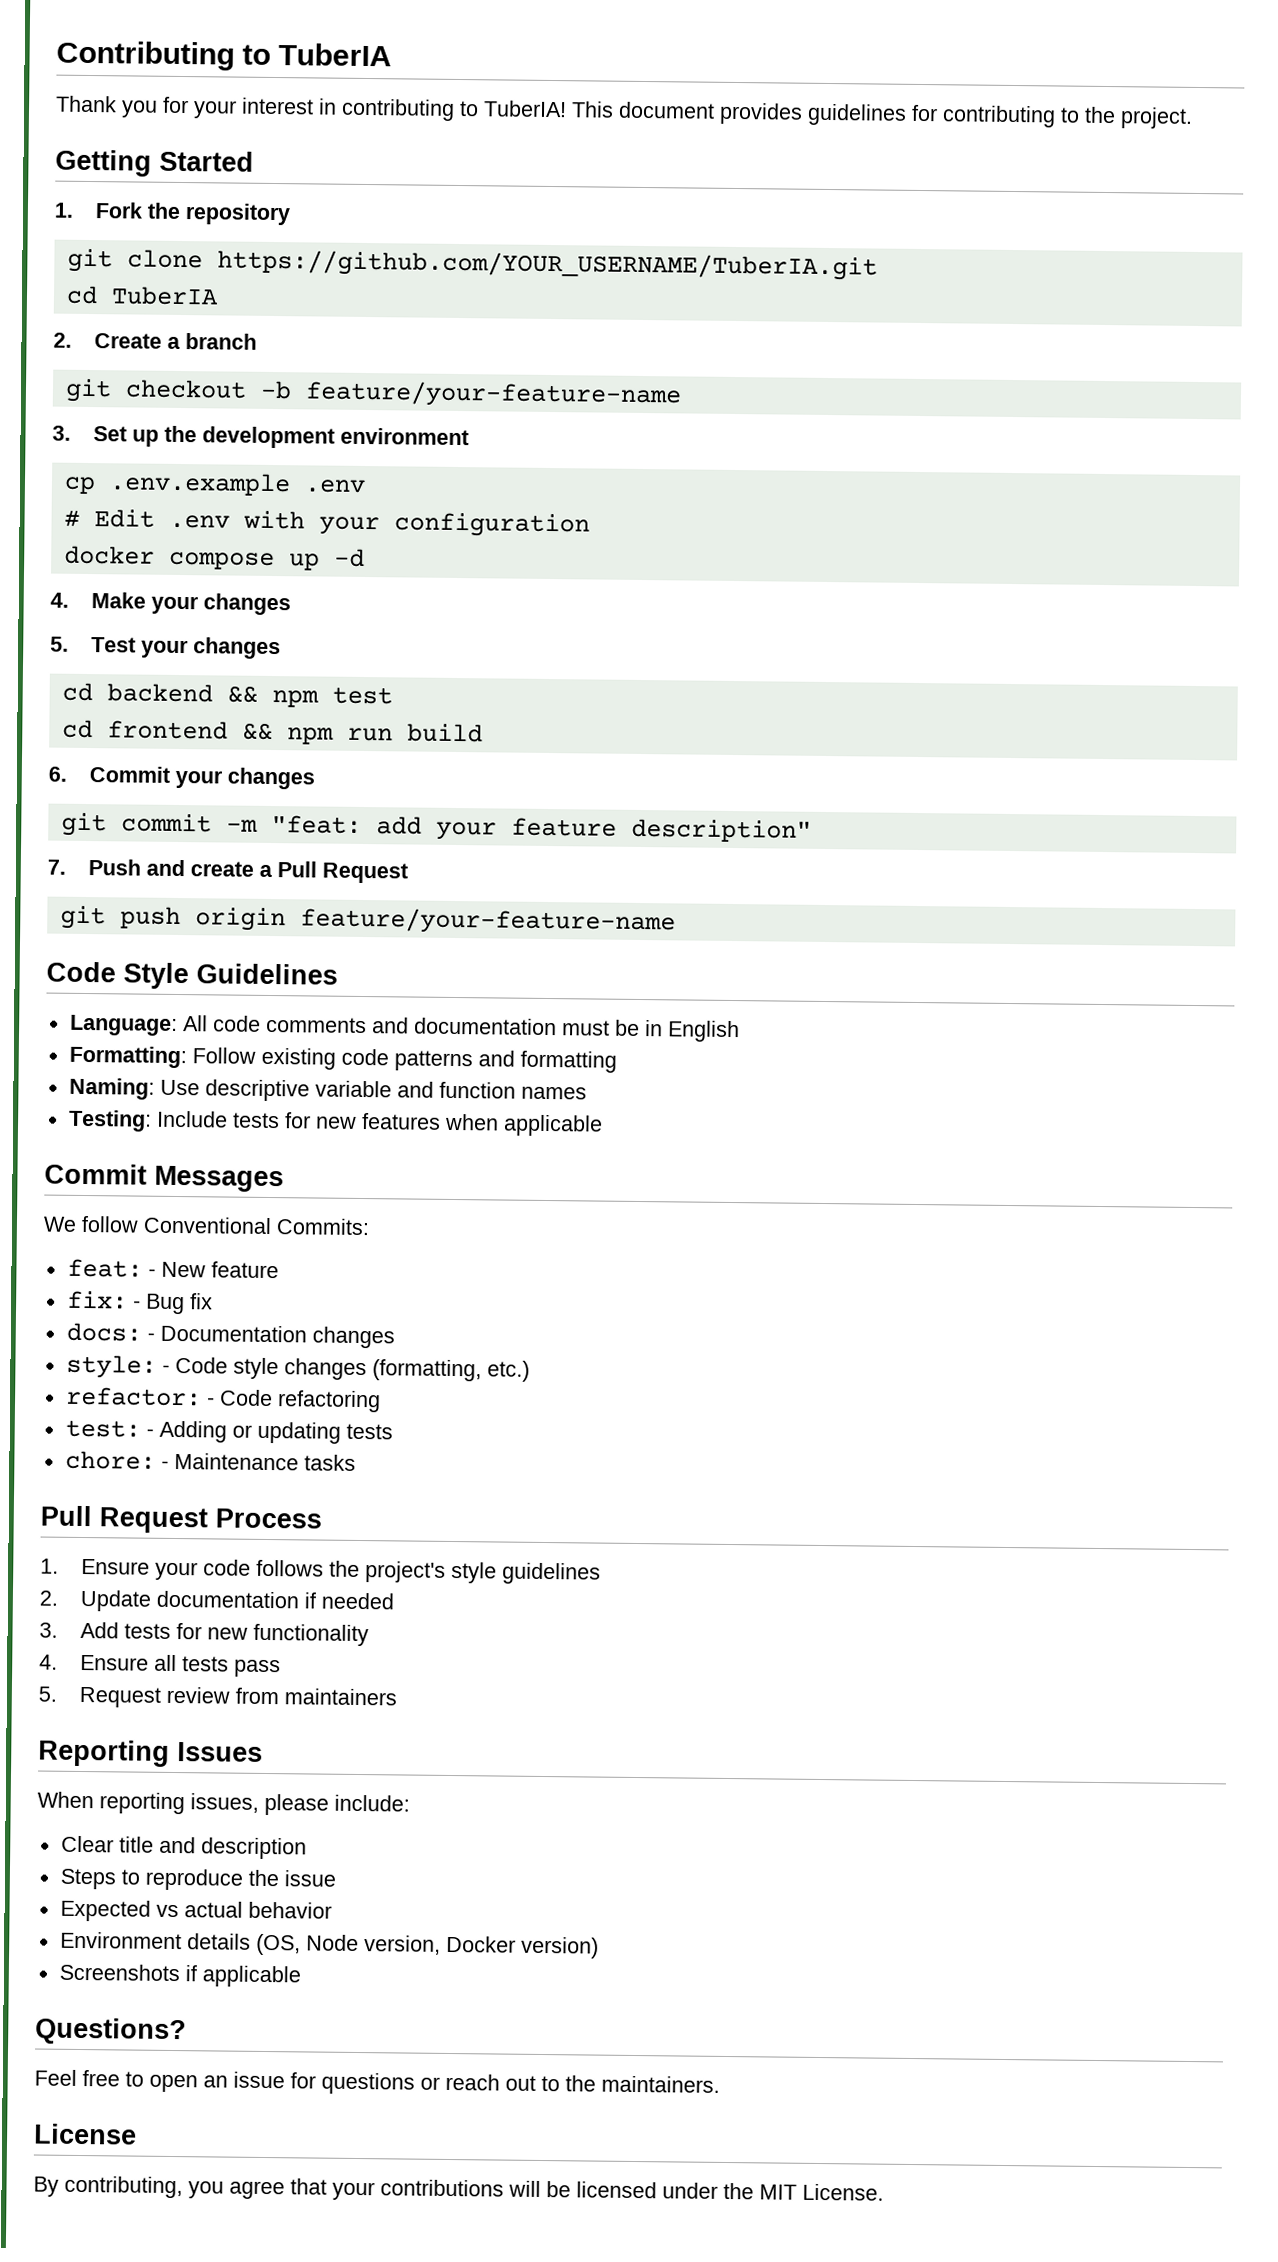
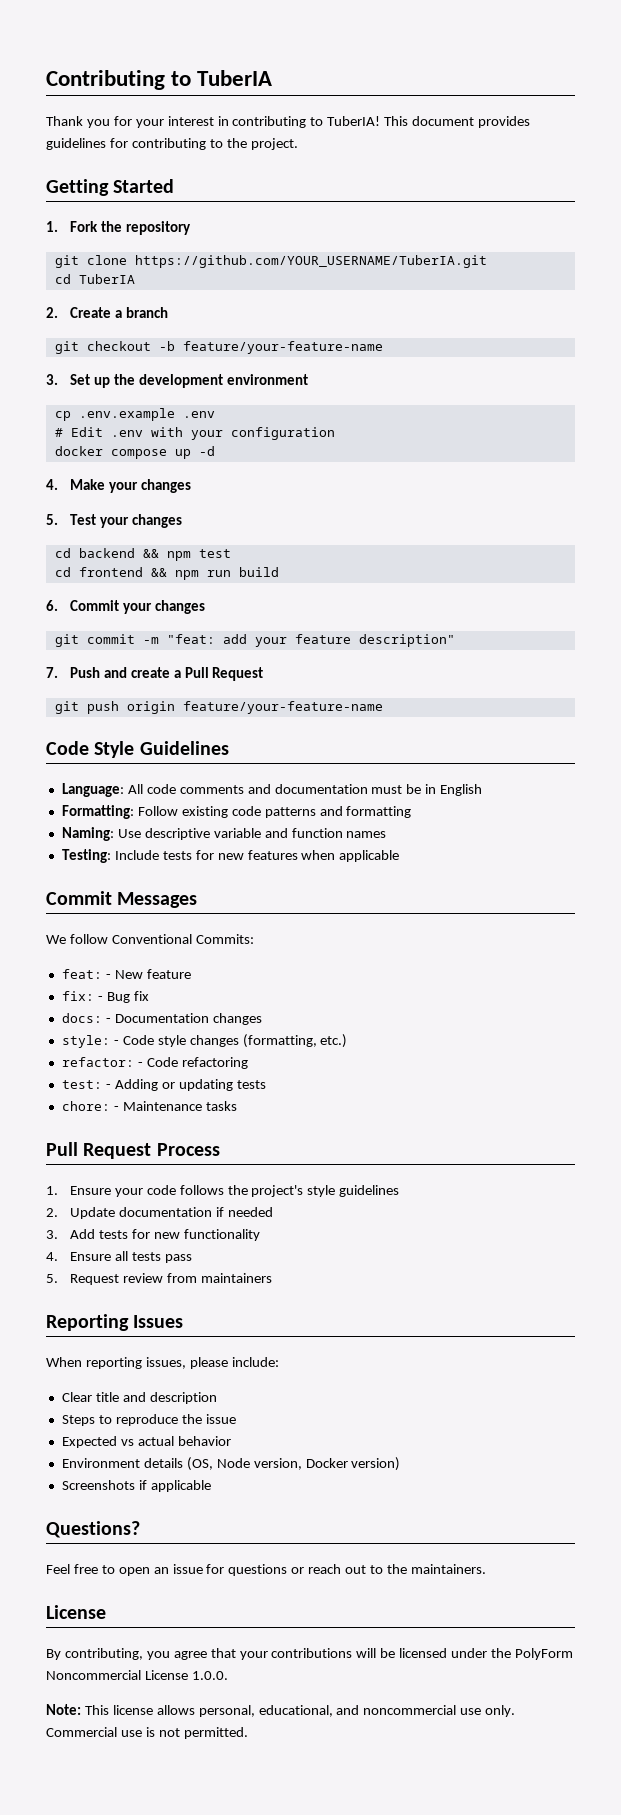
- By contributing, you agree that your contributions will be licensed under the MIT License.
+ By contributing, you agree that your contributions will be licensed under the PolyForm Noncommercial License 1.0.0.
+ Note: This license allows personal, educational, and noncommercial use only. Commercial use is not permitted.

